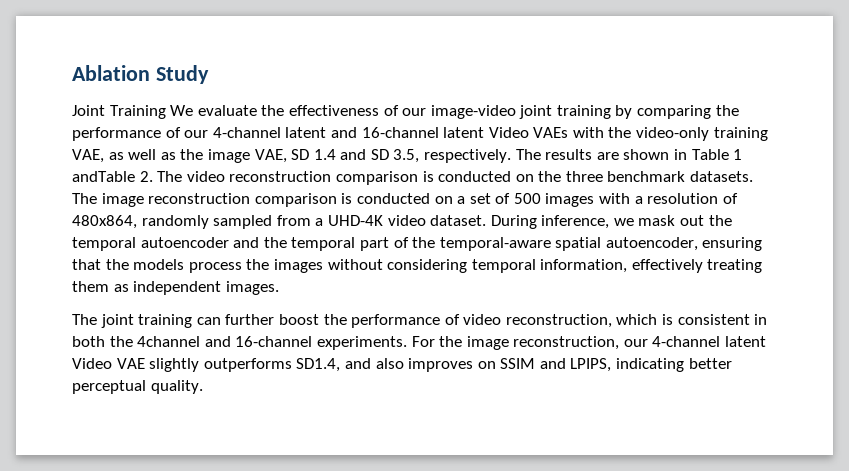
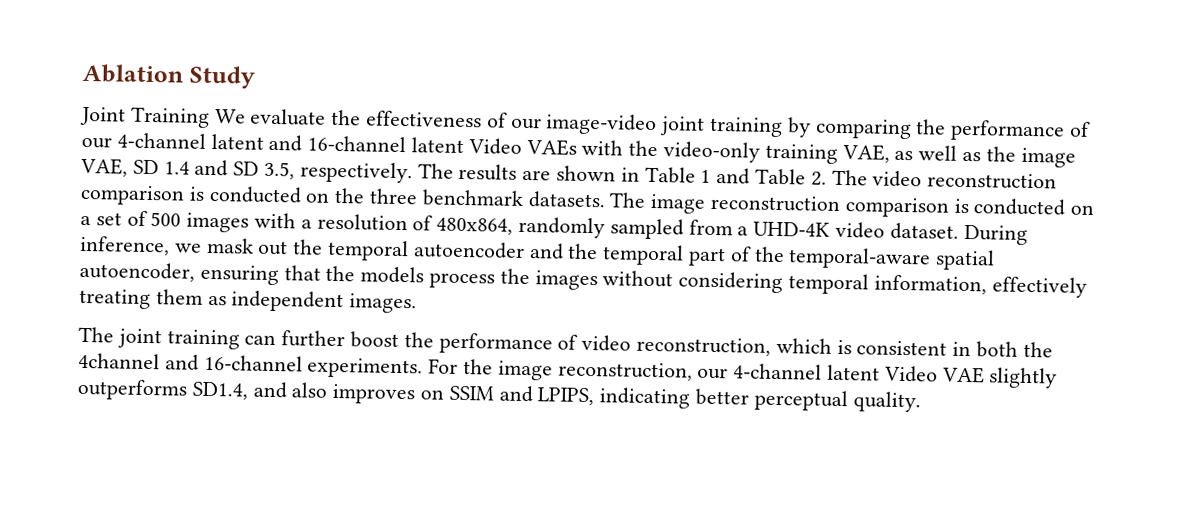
- The results are shown in Table 1 andTable 2. The video reconstruction comparison is conducted on the three benchmark datasets.
+ The results are shown in Table 1 and Table 2. The video reconstruction comparison is conducted on the three benchmark datasets.

